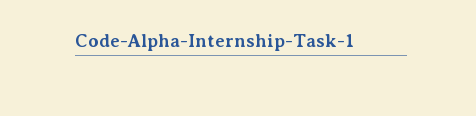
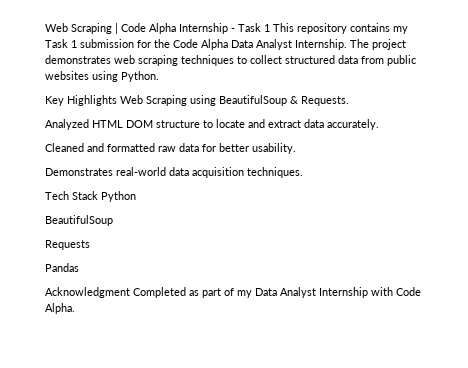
- Code-Alpha-Internship-Task-1
+ Web Scraping | Code Alpha Internship - Task 1 This repository contains my Task 1 submission for the Code Alpha Data Analyst Internship. The project demonstrates web scraping techniques to collect structured data from public websites using Python.
+ Key Highlights Web Scraping using BeautifulSoup & Requests.
+ Analyzed HTML DOM structure to locate and extract data accurately.
+ Cleaned and formatted raw data for better usability.
+ Demonstrates real-world data acquisition techniques.
+ Tech Stack Python
+ BeautifulSoup
+ Requests
+ Pandas
+ Acknowledgment Completed as part of my Data Analyst Internship with Code Alpha.

